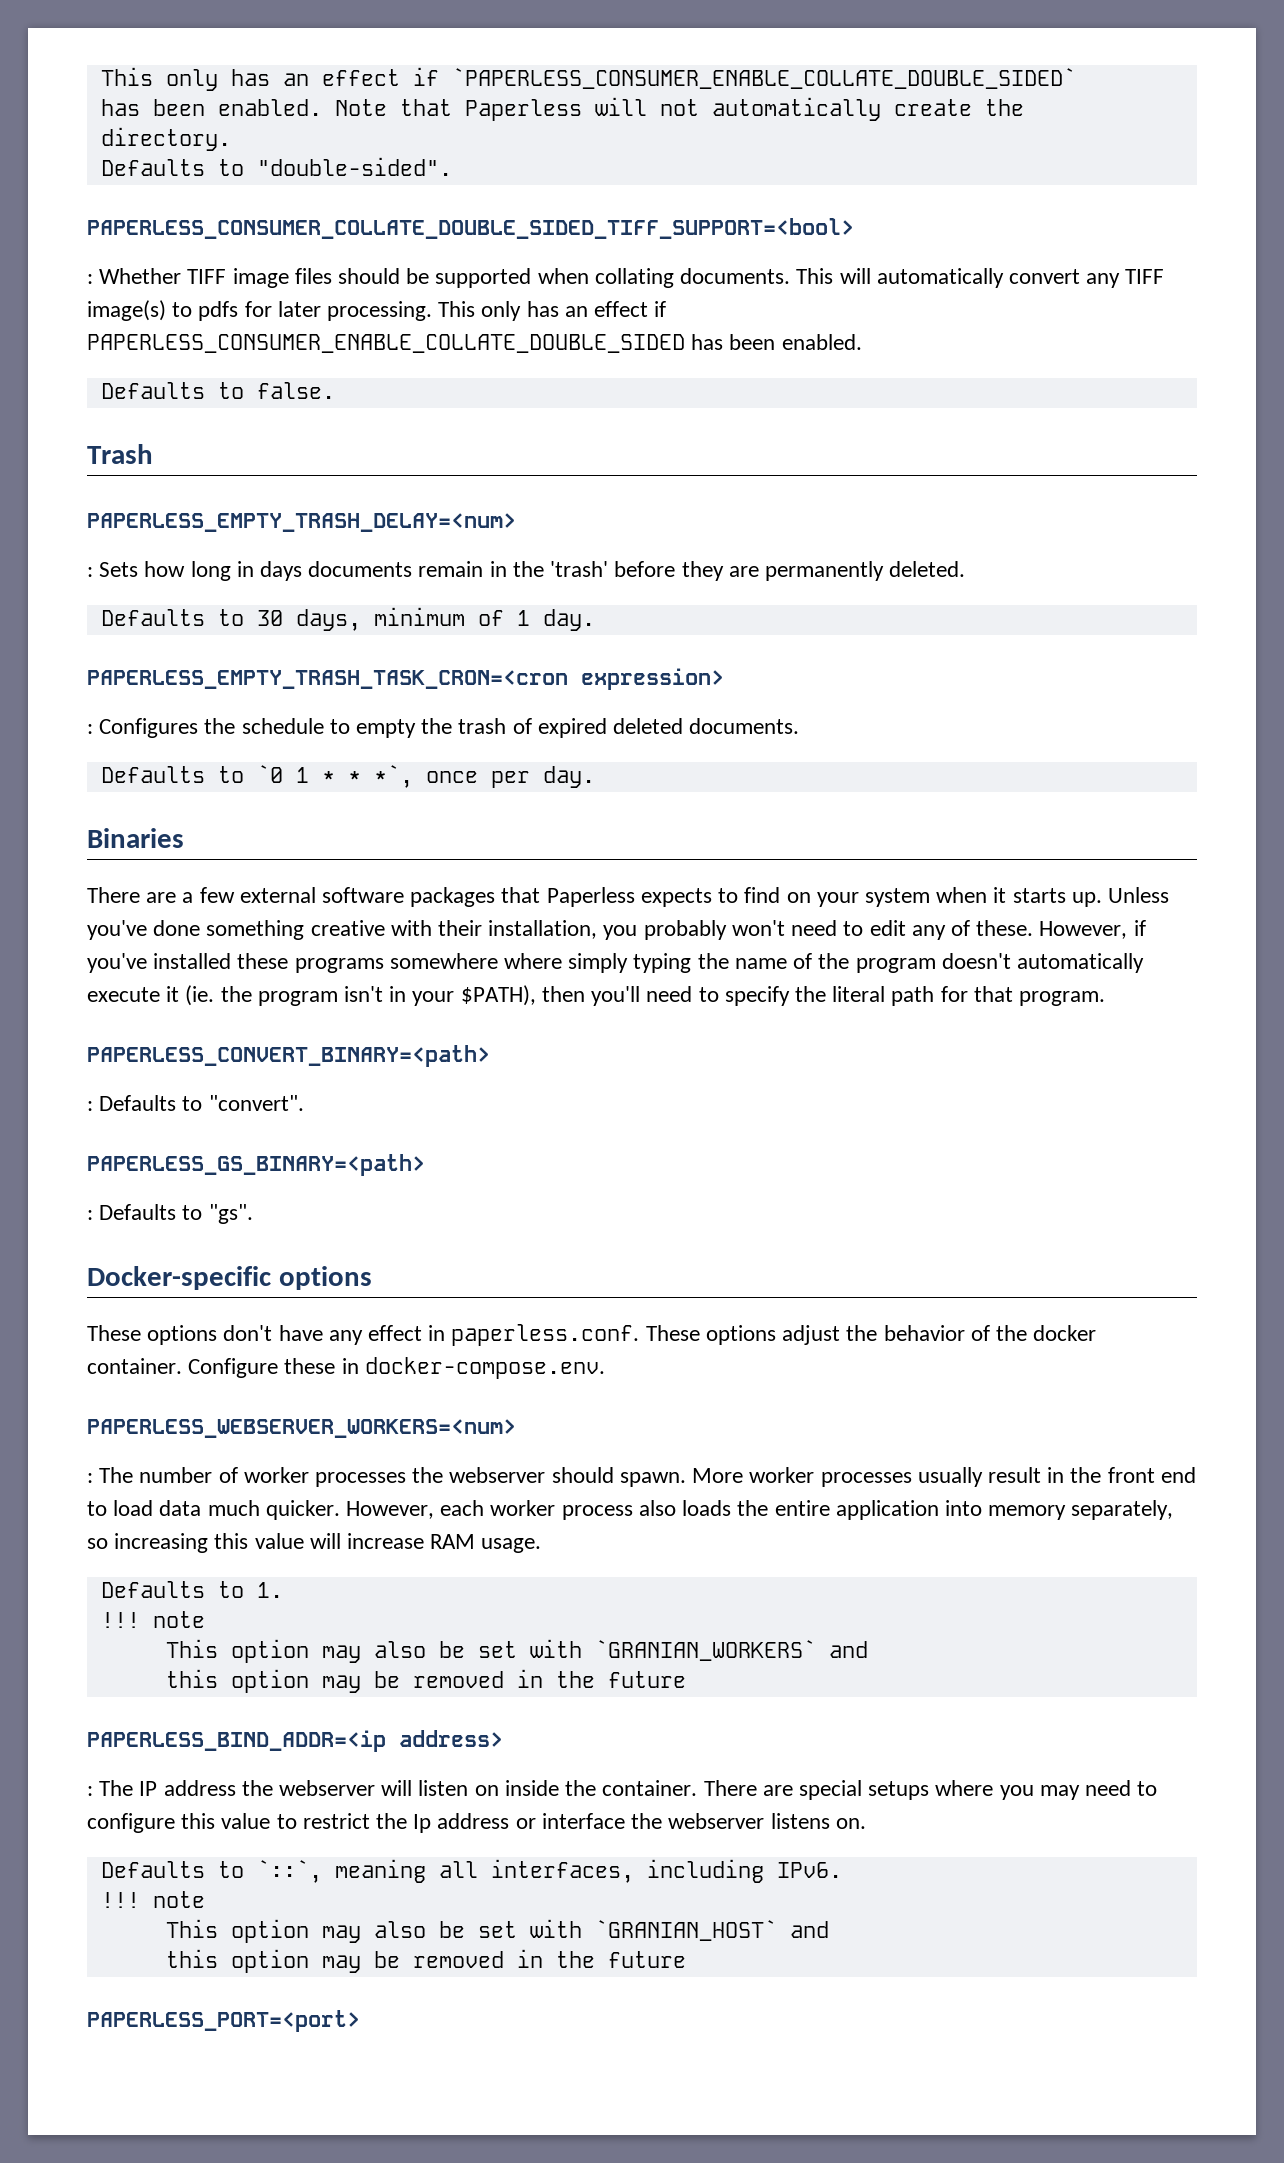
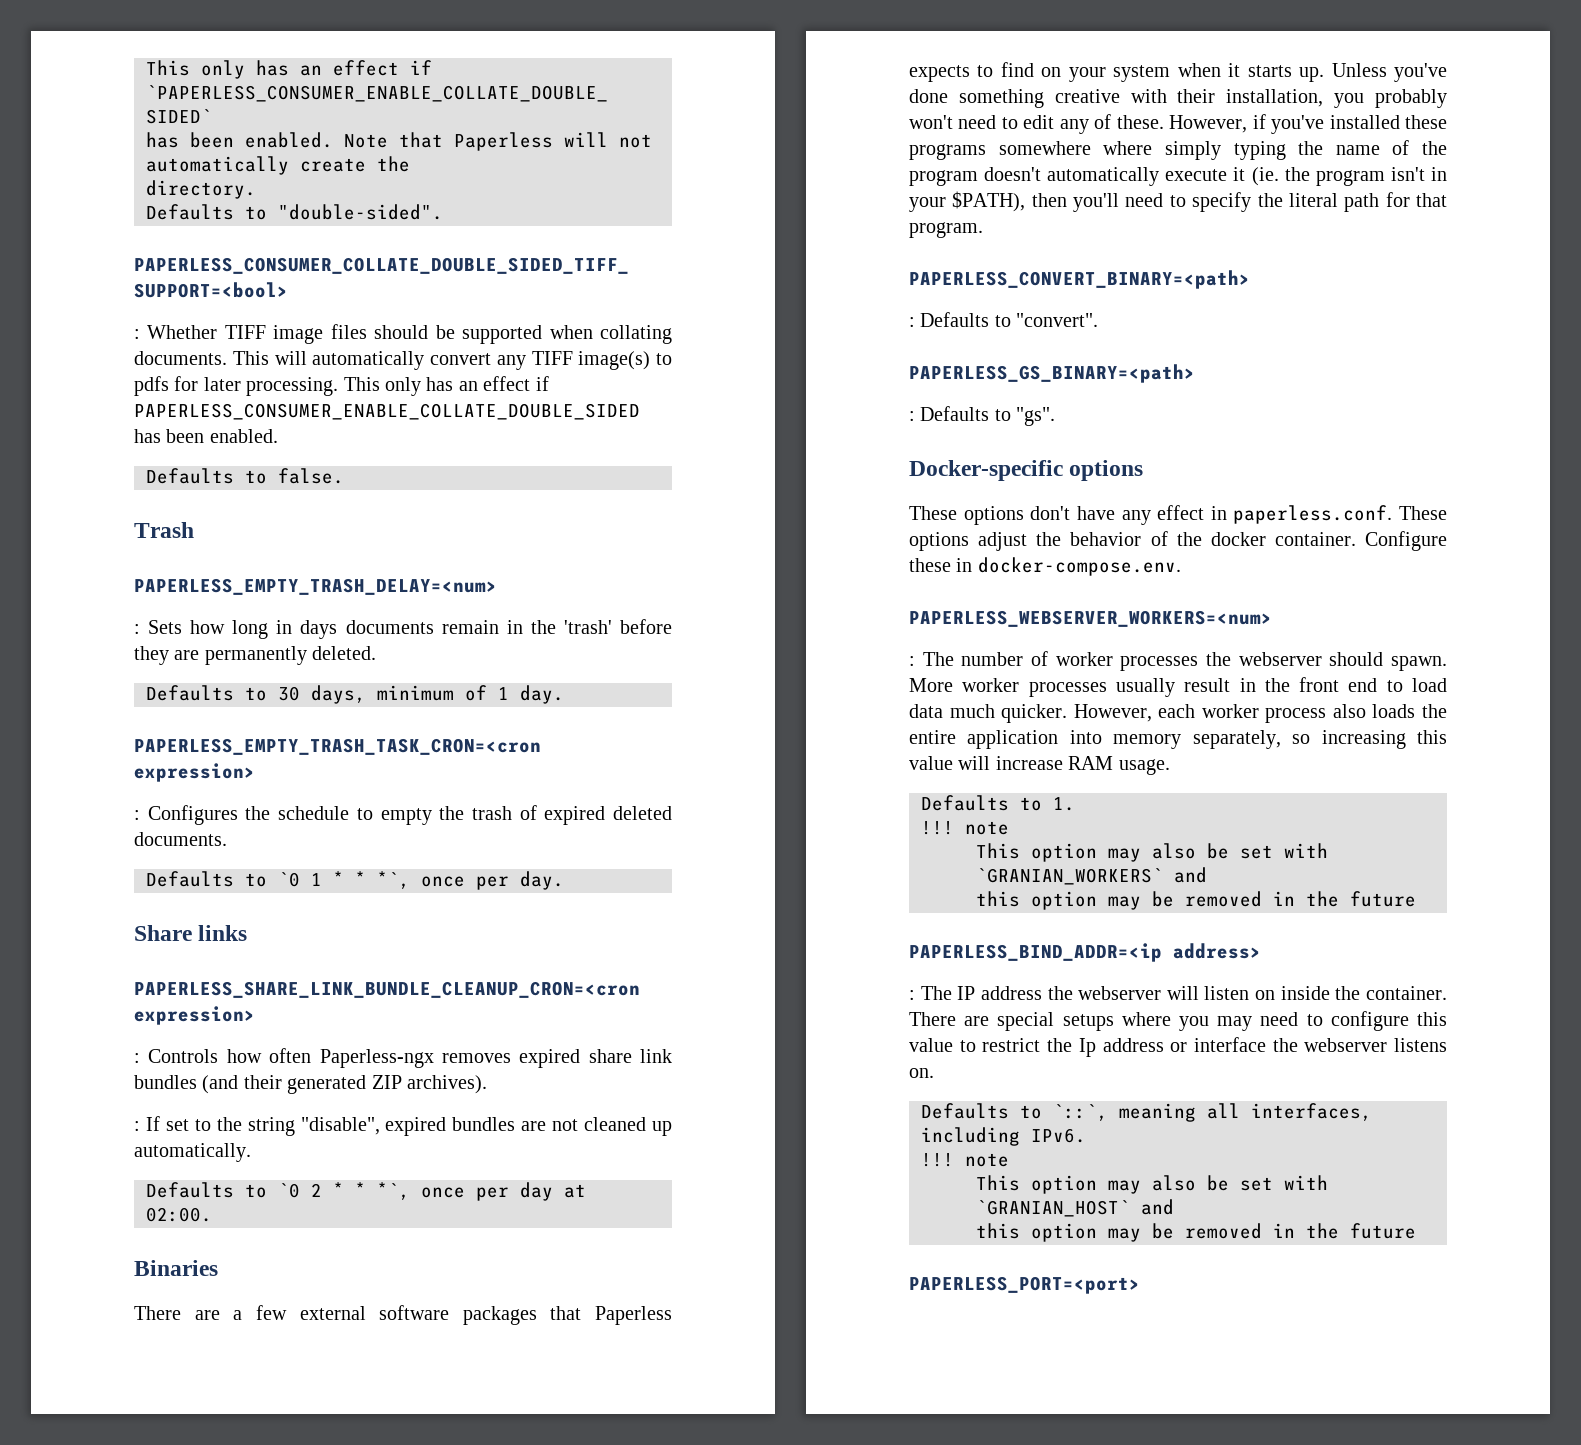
+ Share links
+ PAPERLESS_SHARE_LINK_BUNDLE_CLEANUP_CRON=<cron expression>
+ : Controls how often Paperless-ngx removes expired share link bundles (and their generated ZIP archives).
+ : If set to the string "disable", expired bundles are not cleaned up automatically.
+ Defaults to `0 2 * * *`, once per day at 02:00.

